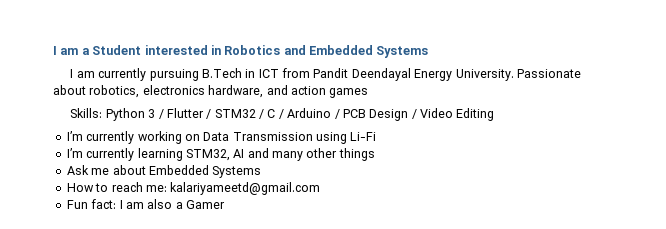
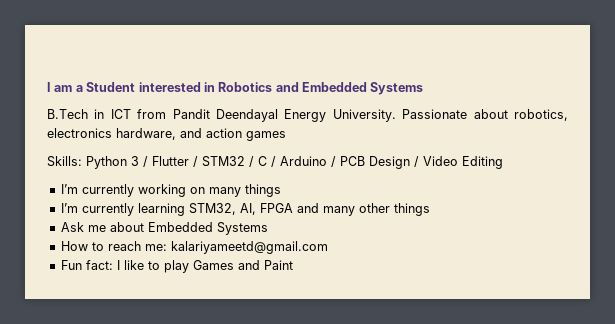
- I am currently pursuing B.Tech in ICT from Pandit Deendayal Energy University.
+ B.Tech in ICT from Pandit Deendayal Energy University.
- I’m currently working on Data Transmission using Li-Fi
+ I’m currently working on many things
- I’m currently learning STM32, AI and many other things
+ I’m currently learning STM32, AI, FPGA and many other things
- Fun fact: I am also a Gamer
+ Fun fact: I like to play Games and Paint

